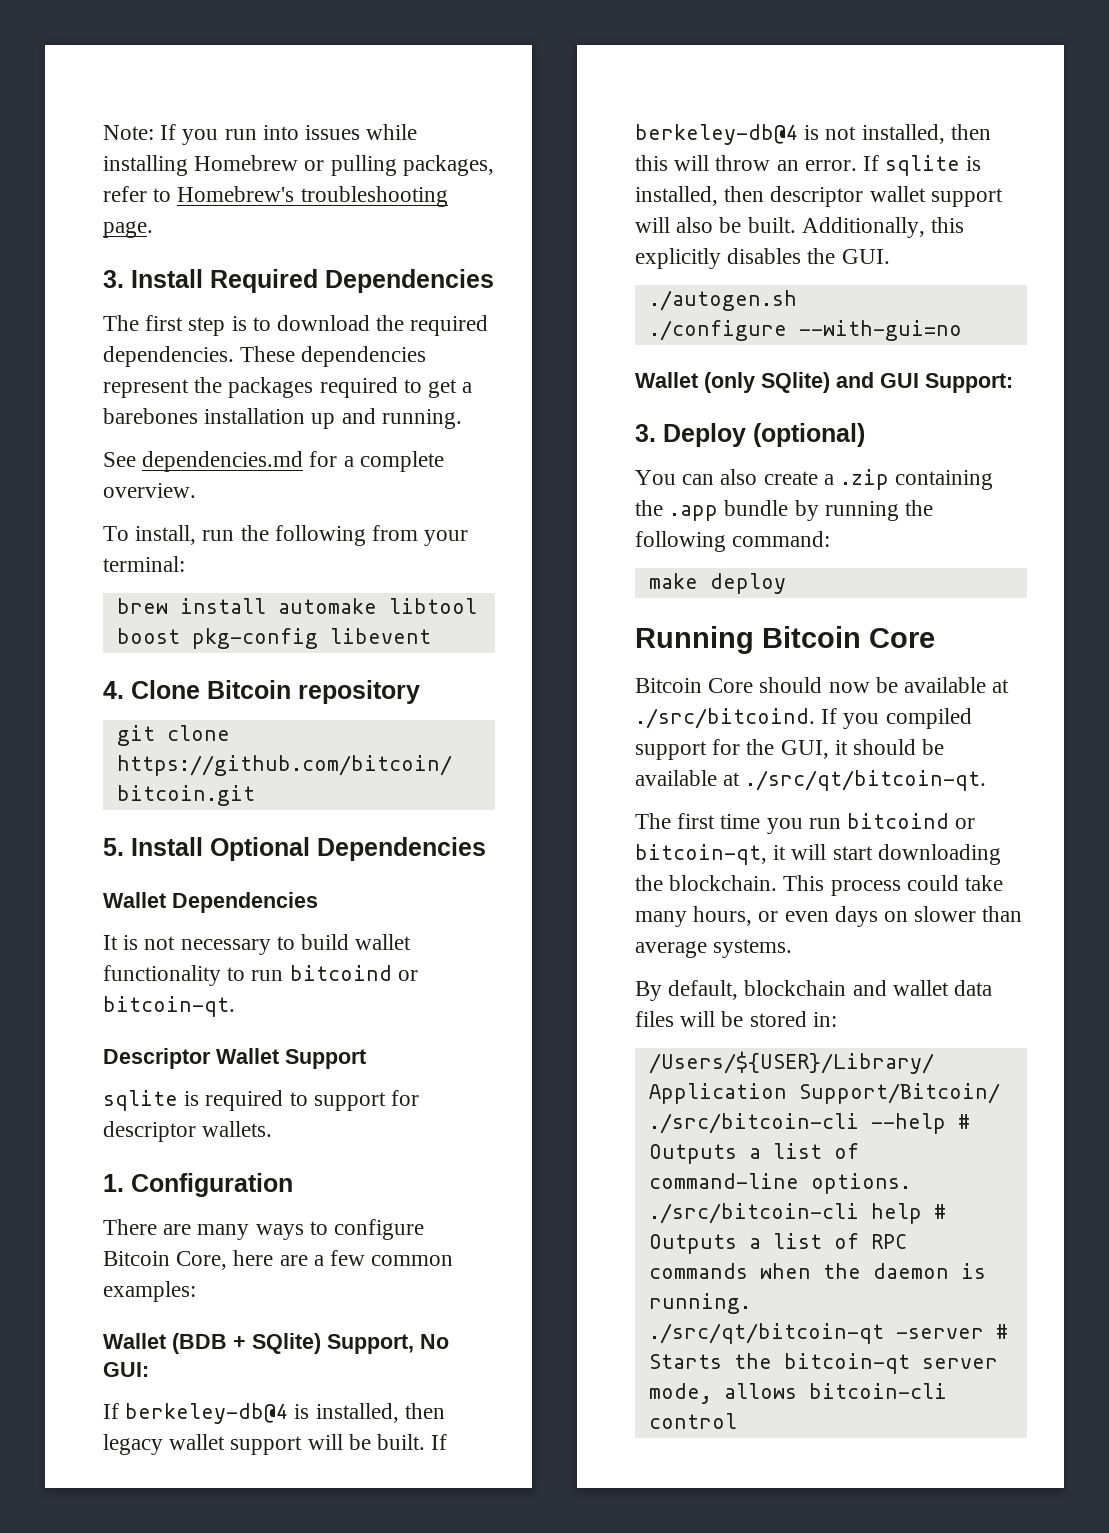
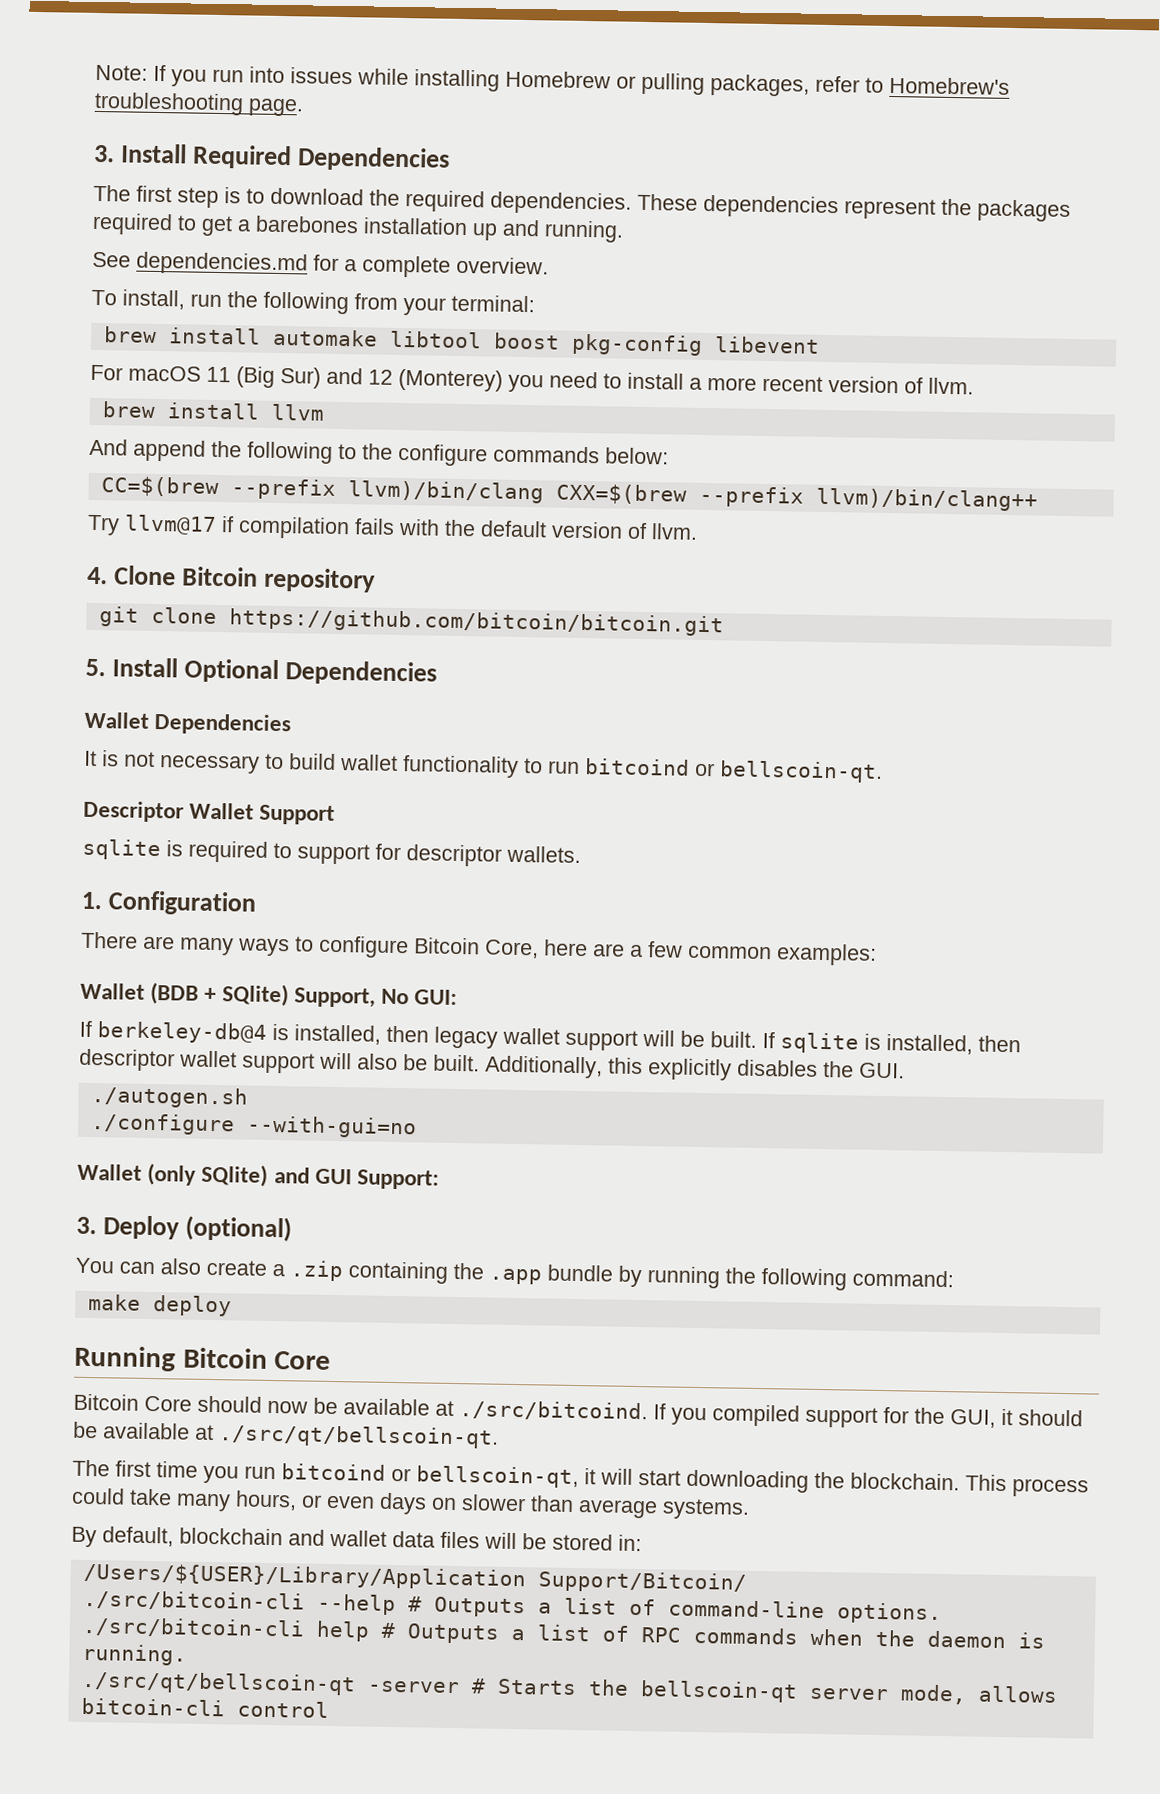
+ For macOS 11 (Big Sur) and 12 (Monterey) you need to install a more recent version of llvm.
+ brew install llvm
+ And append the following to the configure commands below:
+ CC=$(brew --prefix llvm)/bin/clang CXX=$(brew --prefix llvm)/bin/clang++
+ Try llvm@17 if compilation fails with the default version of llvm.
- It is not necessary to build wallet functionality to run bitcoind or bitcoin-qt.
+ It is not necessary to build wallet functionality to run bitcoind or bellscoin-qt.
- If berkeley-db@4 is not installed, then this will throw an error. If sqlite is installed, then descriptor wallet support will also be built.
+ If sqlite is installed, then descriptor wallet support will also be built.
- Bitcoin Core should now be available at ./src/bitcoind. If you compiled support for the GUI, it should be available at ./src/qt/bitcoin-qt.
+ Bitcoin Core should now be available at ./src/bitcoind. If you compiled support for the GUI, it should be available at ./src/qt/bellscoin-qt.
- The first time you run bitcoind or bitcoin-qt, it will start downloading the blockchain.
+ The first time you run bitcoind or bellscoin-qt, it will start downloading the blockchain.
- ./src/qt/bitcoin-qt -server # Starts the bitcoin-qt server mode, allows bitcoin-cli control
+ ./src/qt/bellscoin-qt -server # Starts the bellscoin-qt server mode, allows bitcoin-cli control

